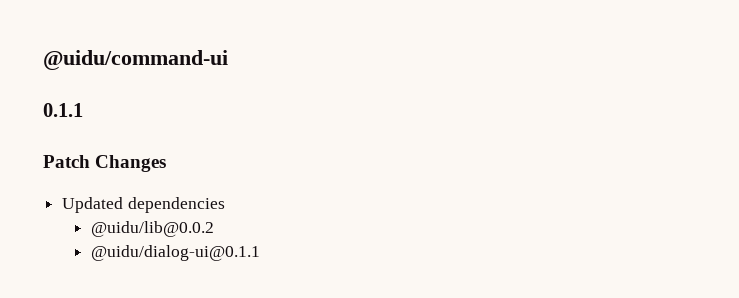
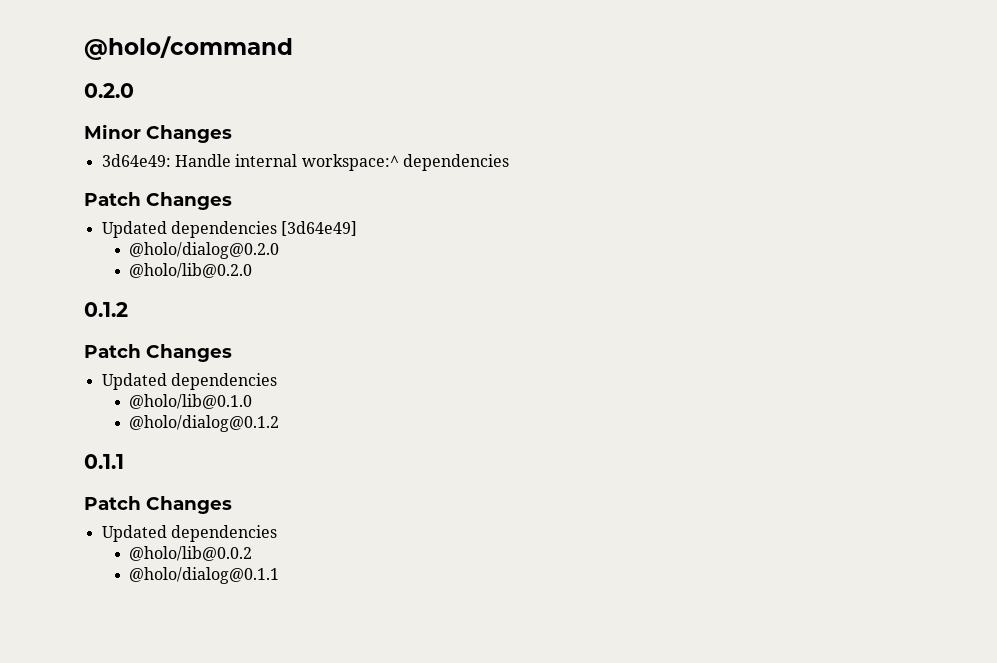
- @uidu/command-ui
+ @holo/command
+ 0.2.0
+ Minor Changes
+ 3d64e49: Handle internal workspace:^ dependencies
+ Patch Changes
+ Updated dependencies [3d64e49]
+ @holo/dialog@0.2.0
+ @holo/lib@0.2.0
+ 0.1.2
+ Patch Changes
+ Updated dependencies
+ @holo/lib@0.1.0
+ @holo/dialog@0.1.2
- @uidu/lib@0.0.2
- @uidu/dialog-ui@0.1.1
+ @holo/lib@0.0.2
+ @holo/dialog@0.1.1

